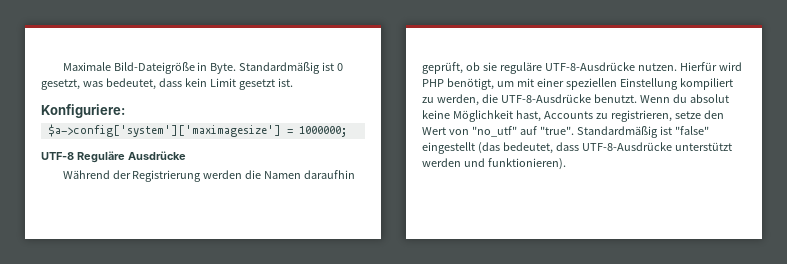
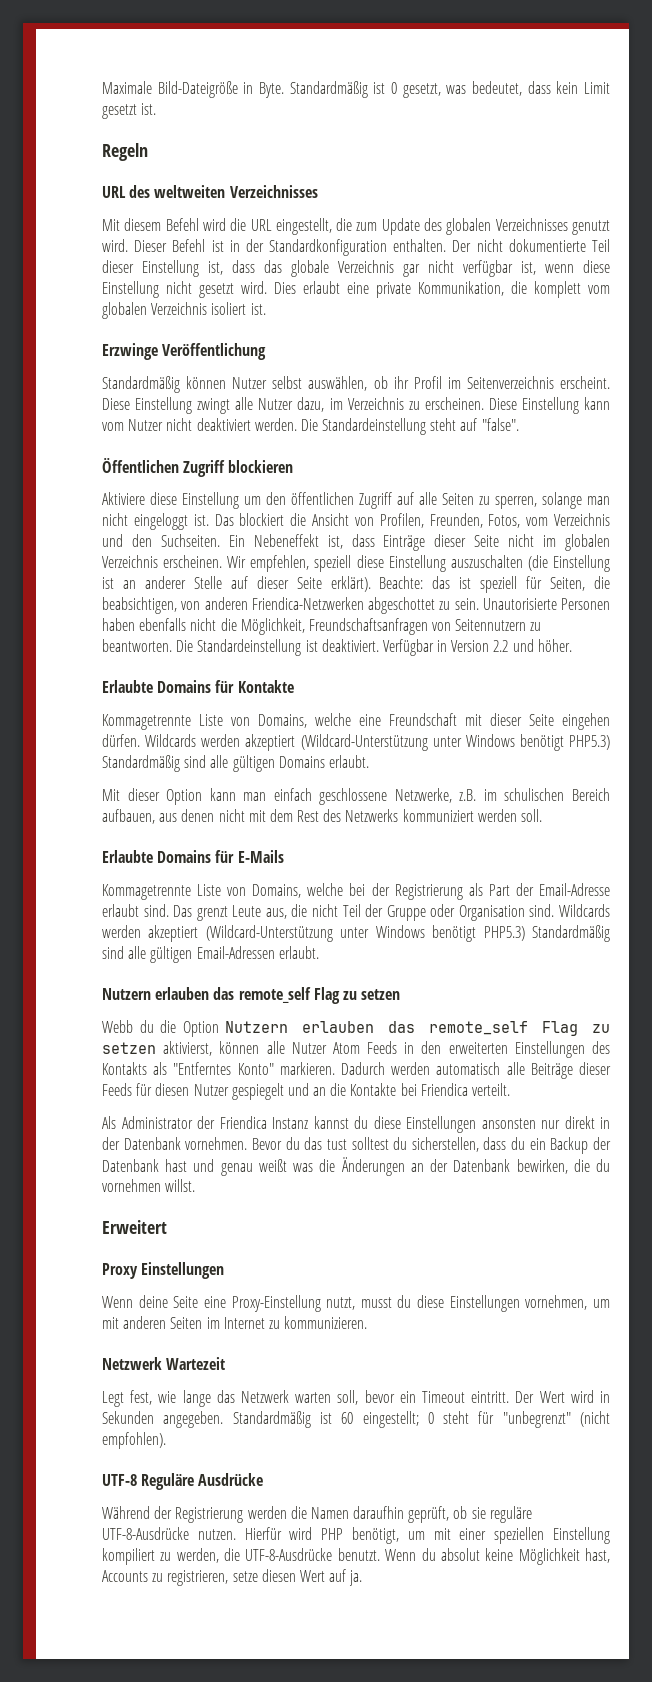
- Konfiguriere:
- $a->config['system']['maximagesize'] = 1000000;
+ Regeln
+ URL des weltweiten Verzeichnisses
+ Mit diesem Befehl wird die URL eingestellt, die zum Update des globalen Verzeichnisses genutzt wird. Dieser Befehl ist in der Standardkonfiguration enthalten. Der nicht dokumentierte Teil dieser Einstellung ist, dass das globale Verzeichnis gar nicht verfügbar ist, wenn diese Einstellung nicht gesetzt wird. Dies erlaubt eine private Kommunikation, die komplett vom globalen Verzeichnis isoliert ist.
+ Erzwinge Veröffentlichung
+ Standardmäßig können Nutzer selbst auswählen, ob ihr Profil im Seitenverzeichnis erscheint. Diese Einstellung zwingt alle Nutzer dazu, im Verzeichnis zu erscheinen. Diese Einstellung kann vom Nutzer nicht deaktiviert werden. Die Standardeinstellung steht auf "false".
+ Öffentlichen Zugriff blockieren
+ Aktiviere diese Einstellung um den öffentlichen Zugriff auf alle Seiten zu sperren, solange man nicht eingeloggt ist. Das blockiert die Ansicht von Profilen, Freunden, Fotos, vom Verzeichnis und den Suchseiten. Ein Nebeneffekt ist, dass Einträge dieser Seite nicht im globalen Verzeichnis erscheinen. Wir empfehlen, speziell diese Einstellung auszuschalten (die Einstellung ist an anderer Stelle auf dieser Seite erklärt). Beachte: das ist speziell für Seiten, die beabsichtigen, von anderen Friendica-Netzwerken abgeschottet zu sein. Unautorisierte Personen haben ebenfalls nicht die Möglichkeit, Freundschaftsanfragen von Seitennutzern zu beantworten. Die Standardeinstellung ist deaktiviert. Verfügbar in Version 2.2 und höher.
+ Erlaubte Domains für Kontakte
+ Kommagetrennte Liste von Domains, welche eine Freundschaft mit dieser Seite eingehen dürfen. Wildcards werden akzeptiert (Wildcard-Unterstützung unter Windows benötigt PHP5.3) Standardmäßig sind alle gültigen Domains erlaubt.
+ Mit dieser Option kann man einfach geschlossene Netzwerke, z.B. im schulischen Bereich aufbauen, aus denen nicht mit dem Rest des Netzwerks kommuniziert werden soll.
+ Erlaubte Domains für E-Mails
+ Kommagetrennte Liste von Domains, welche bei der Registrierung als Part der Email-Adresse erlaubt sind. Das grenzt Leute aus, die nicht Teil der Gruppe oder Organisation sind. Wildcards werden akzeptiert (Wildcard-Unterstützung unter Windows benötigt PHP5.3) Standardmäßig sind alle gültigen Email-Adressen erlaubt.
+ Nutzern erlauben das remote_self Flag zu setzen
+ Webb du die Option Nutzern erlauben das remote_self Flag zu setzen aktivierst, können alle Nutzer Atom Feeds in den erweiterten Einstellungen des Kontakts als "Entferntes Konto" markieren. Dadurch werden automatisch alle Beiträge dieser Feeds für diesen Nutzer gespiegelt und an die Kontakte bei Friendica verteilt.
+ Als Administrator der Friendica Instanz kannst du diese Einstellungen ansonsten nur direkt in der Datenbank vornehmen. Bevor du das tust solltest du sicherstellen, dass du ein Backup der Datenbank hast und genau weißt was die Änderungen an der Datenbank bewirken, die du vornehmen willst.
+ Erweitert
+ Proxy Einstellungen
+ Wenn deine Seite eine Proxy-Einstellung nutzt, musst du diese Einstellungen vornehmen, um mit anderen Seiten im Internet zu kommunizieren.
+ Netzwerk Wartezeit
+ Legt fest, wie lange das Netzwerk warten soll, bevor ein Timeout eintritt. Der Wert wird in Sekunden angegeben. Standardmäßig ist 60 eingestellt; 0 steht für "unbegrenzt" (nicht empfohlen).
- Wenn du absolut keine Möglichkeit hast, Accounts zu registrieren, setze den Wert von "no_utf" auf "true". Standardmäßig ist "false" eingestellt (das bedeutet, dass UTF-8-Ausdrücke unterstützt werden und funktionieren).
+ Wenn du absolut keine Möglichkeit hast, Accounts zu registrieren, setze diesen Wert auf ja.

